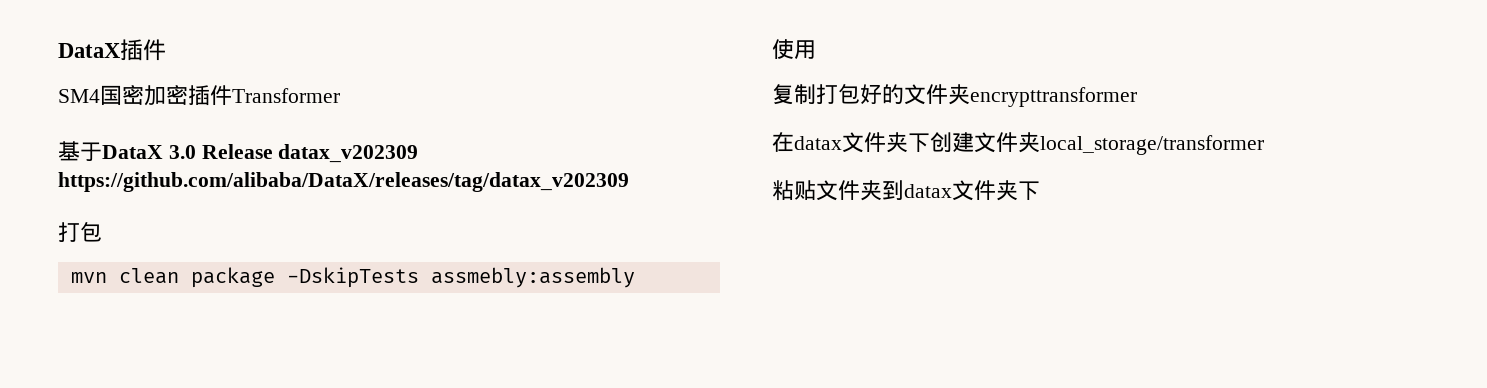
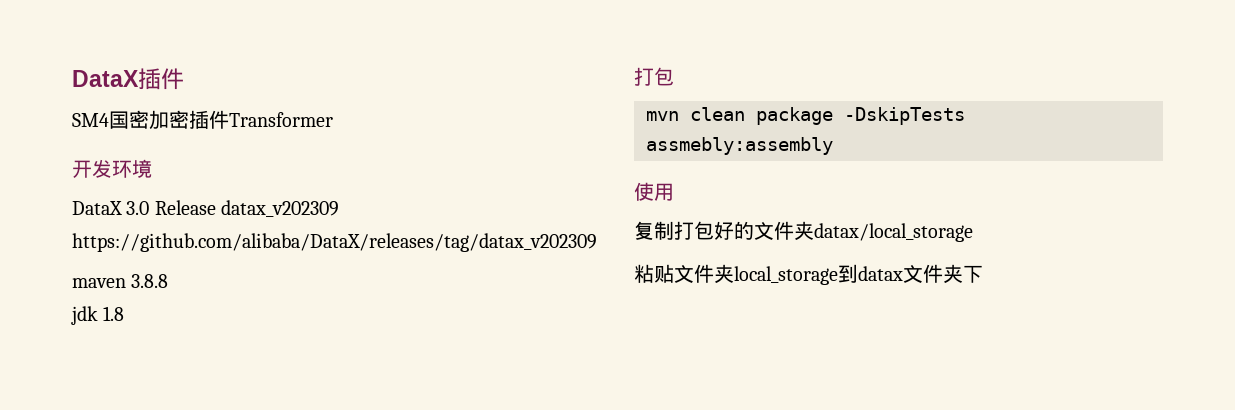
- 基于DataX 3.0 Release datax_v202309 https://github.com/alibaba/DataX/releases/tag/datax_v202309
+ 开发环境
+ DataX 3.0 Release datax_v202309 https://github.com/alibaba/DataX/releases/tag/datax_v202309
+ maven 3.8.8
+ jdk 1.8
- 复制打包好的文件夹encrypttransformer
- 在datax文件夹下创建文件夹local_storage/transformer
+ 复制打包好的文件夹datax/local_storage
- 粘贴文件夹到datax文件夹下
+ 粘贴文件夹local_storage到datax文件夹下

